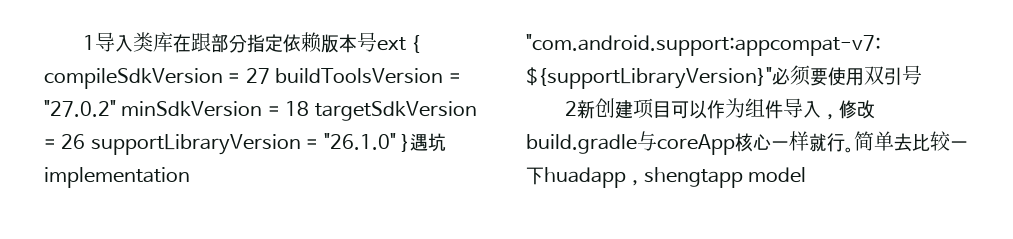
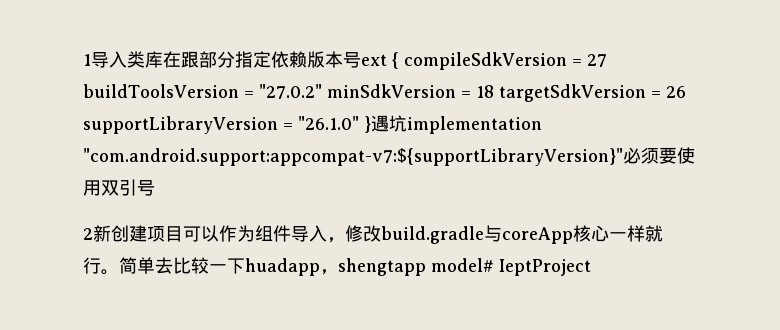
- 简单去比较一下huadapp，shengtapp model
+ 简单去比较一下huadapp，shengtapp model# IeptProject

